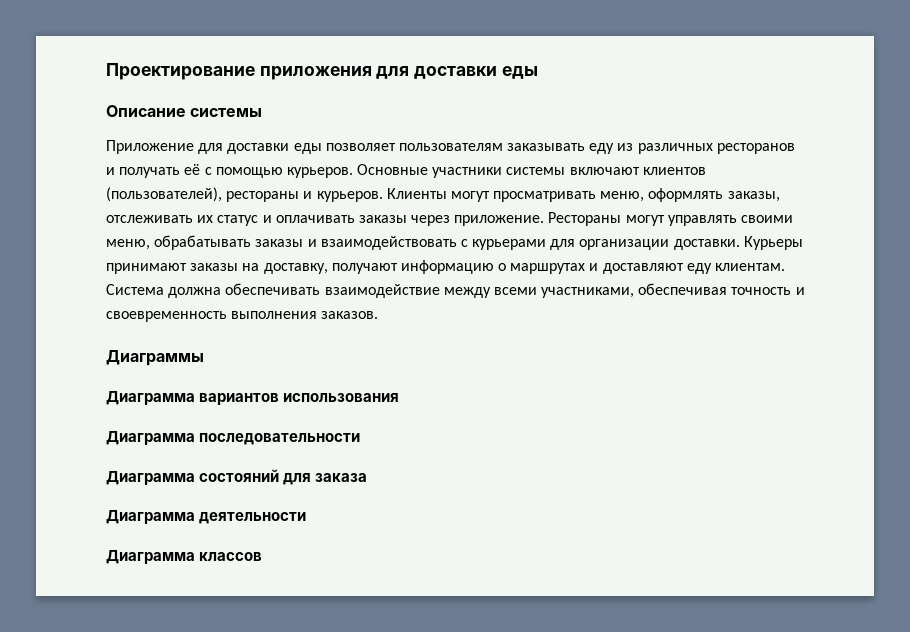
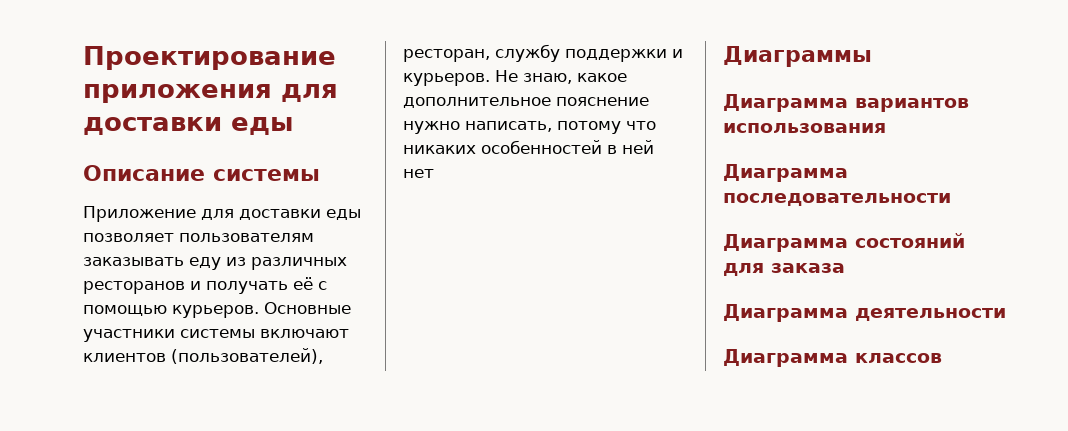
- Основные участники системы включают клиентов (пользователей), рестораны и курьеров. Клиенты могут просматривать меню, оформлять заказы, отслеживать их статус и оплачивать заказы через приложение. Рестораны могут управлять своими меню, обрабатывать заказы и взаимодействовать с курьерами для организации доставки. Курьеры принимают заказы на доставку, получают информацию о маршрутах и доставляют еду клиентам. Система должна обеспечивать взаимодействие между всеми участниками, обеспечивая точность и своевременность выполнения заказов.
+ Основные участники системы включают клиентов (пользователей), ресторан, службу поддержки и курьеров. Не знаю, какое дополнительное пояснение нужно написать, потому что никаких особенностей в ней нет

